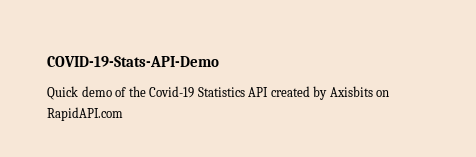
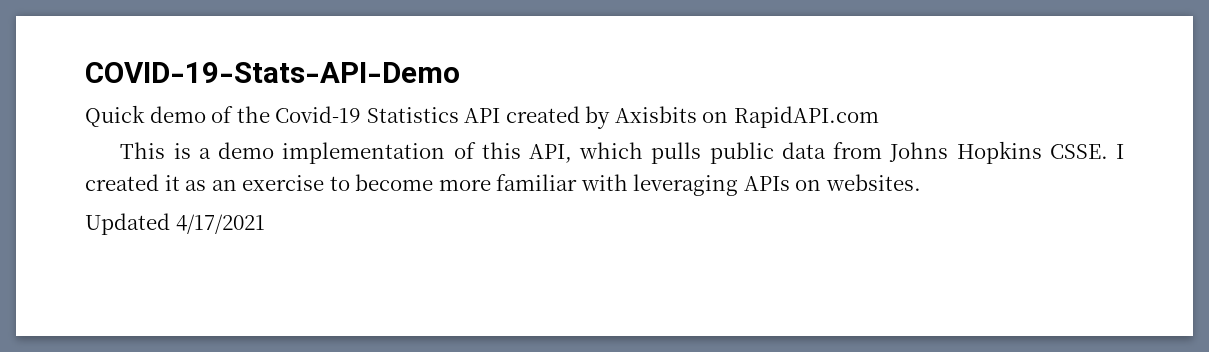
+ This is a demo implementation of this API, which pulls public data from Johns Hopkins CSSE. I created it as an exercise to become more familiar with leveraging APIs on websites.
+ Updated 4/17/2021

